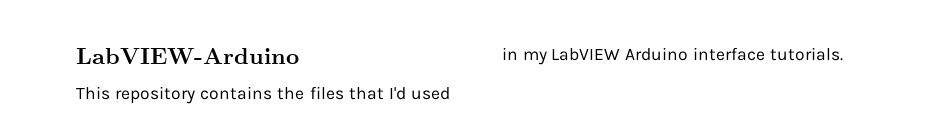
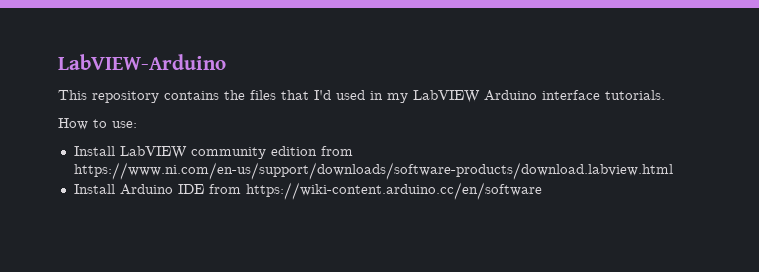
+ How to use:
+ Install LabVIEW community edition from https://www.ni.com/en-us/support/downloads/software-products/download.labview.html
+ Install Arduino IDE from https://wiki-content.arduino.cc/en/software

